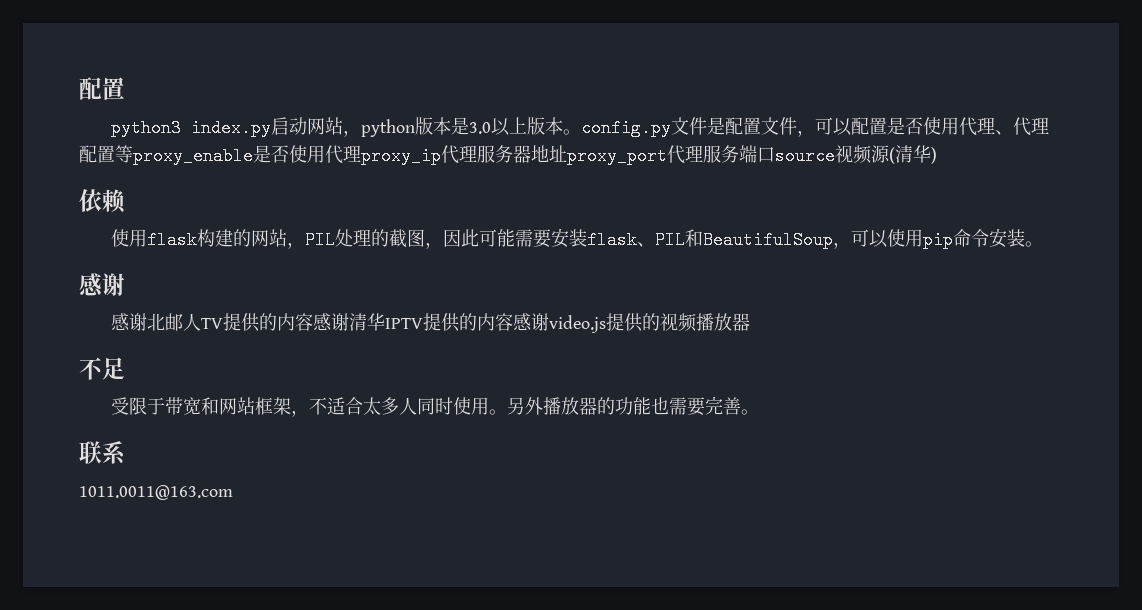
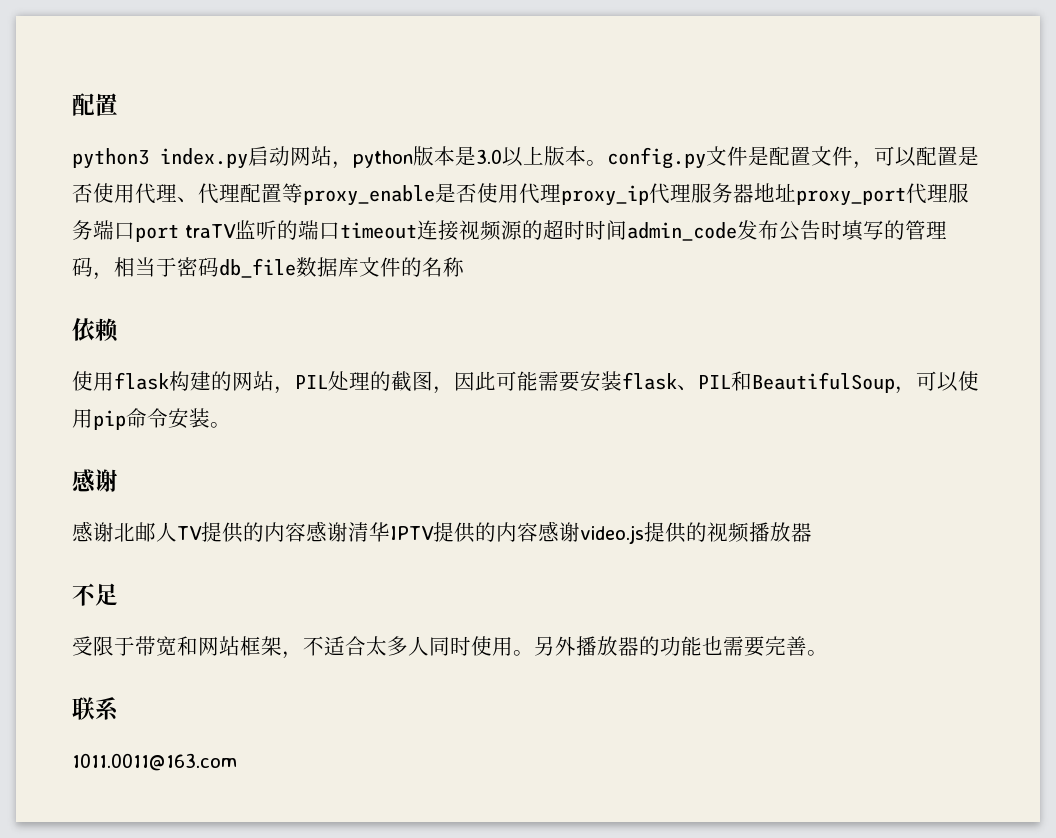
- python3 index.py启动网站，python版本是3.0以上版本。config.py文件是配置文件，可以配置是否使用代理、代理配置等proxy_enable是否使用代理proxy_ip代理服务器地址proxy_port代理服务端口source视频源(清华)
+ python3 index.py启动网站，python版本是3.0以上版本。config.py文件是配置文件，可以配置是否使用代理、代理配置等proxy_enable是否使用代理proxy_ip代理服务器地址proxy_port代理服务端口port traTV监听的端口timeout连接视频源的超时时间admin_code发布公告时填写的管理码，相当于密码db_file数据库文件的名称

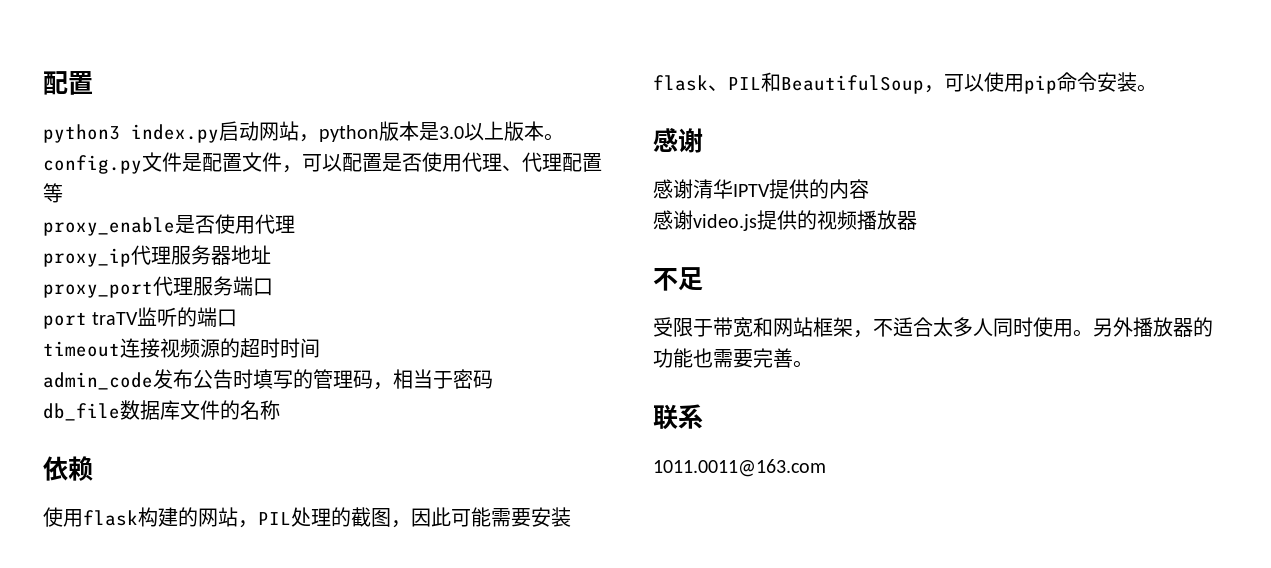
- python3 index.py启动网站，python版本是3.0以上版本。config.py文件是配置文件，可以配置是否使用代理、代理配置等proxy_enable是否使用代理proxy_ip代理服务器地址proxy_port代理服务端口port traTV监听的端口timeout连接视频源的超时时间admin_code发布公告时填写的管理码，相当于密码db_file数据库文件的名称
+ python3 index.py启动网站，python版本是3.0以上版本。config.py文件是配置文件，可以配置是否使用代理、代理配置等
+ proxy_enable是否使用代理
+ proxy_ip代理服务器地址
+ proxy_port代理服务端口
+ port traTV监听的端口
+ timeout连接视频源的超时时间
+ admin_code发布公告时填写的管理码，相当于密码
+ db_file数据库文件的名称
- 感谢北邮人TV提供的内容感谢清华IPTV提供的内容感谢video.js提供的视频播放器
+ 感谢清华IPTV提供的内容
+ 感谢video.js提供的视频播放器

